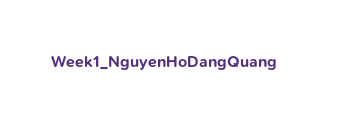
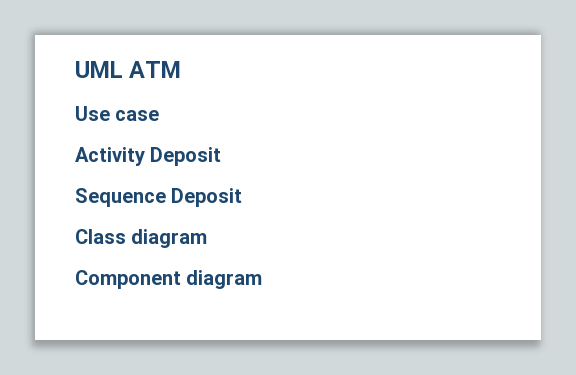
- Week1_NguyenHoDangQuang
+ UML ATM
+ Use case
+ Activity Deposit
+ Sequence Deposit
+ Class diagram
+ Component diagram

